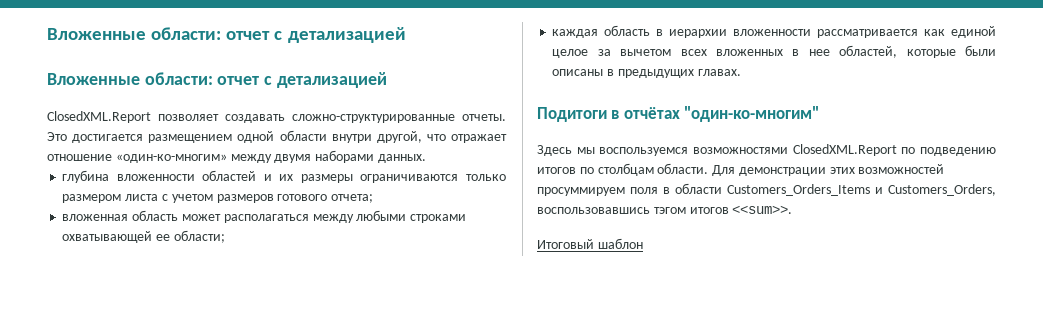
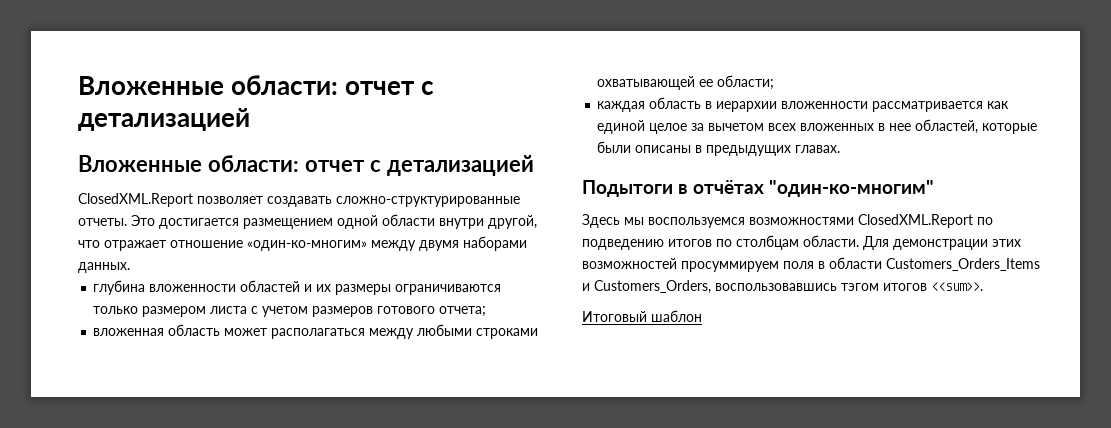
- Подитоги в отчётах "один-ко-многим"
+ Подытоги в отчётах "один-ко-многим"

